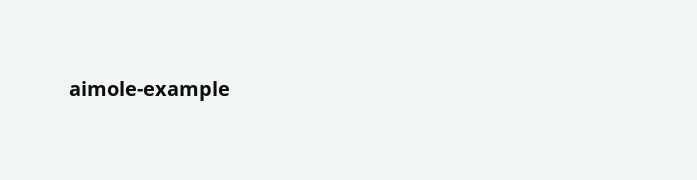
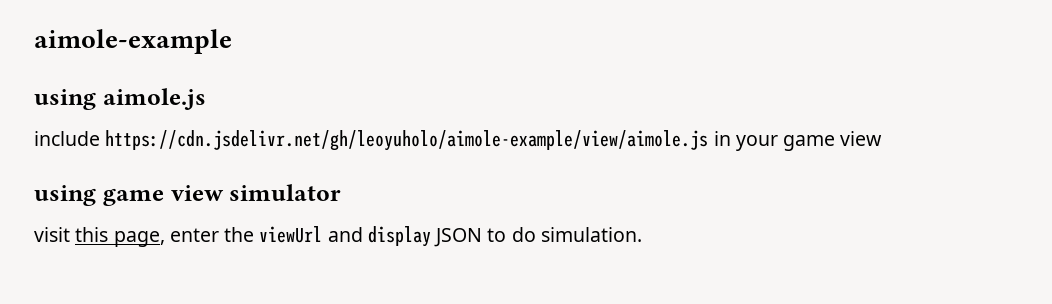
+ using aimole.js
+ include https://cdn.jsdelivr.net/gh/leoyuholo/aimole-example/view/aimole.js in your game view
+ using game view simulator
+ visit this page, enter the viewUrl and display JSON to do simulation.

